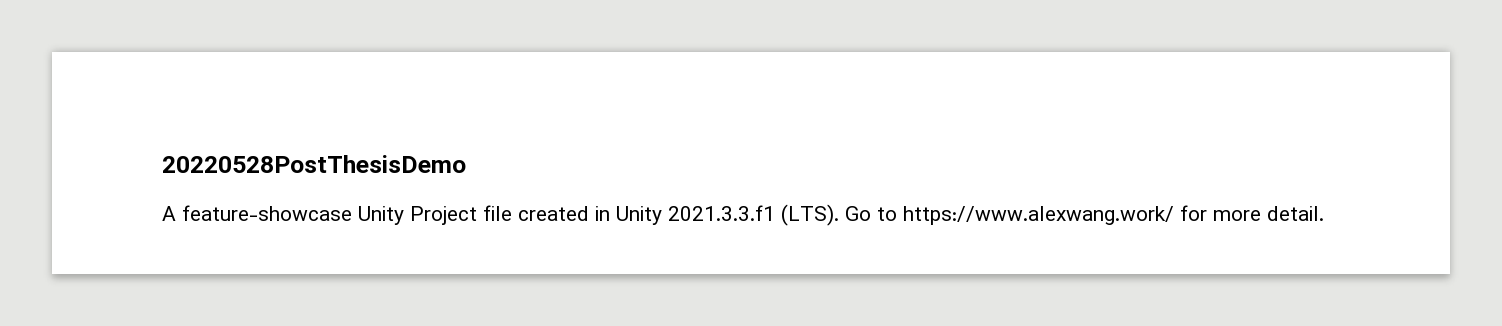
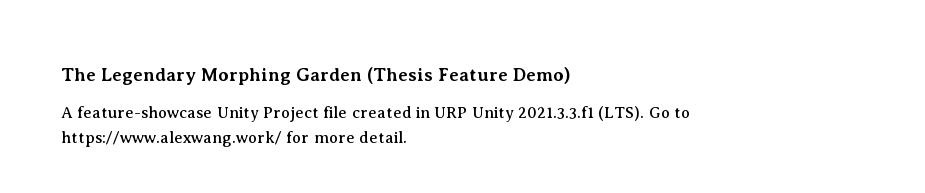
- 20220528PostThesisDemo
+ The Legendary Morphing Garden (Thesis Feature Demo)
- A feature-showcase Unity Project file created in Unity 2021.3.3.f1 (LTS).
+ A feature-showcase Unity Project file created in URP Unity 2021.3.3.f1 (LTS).

